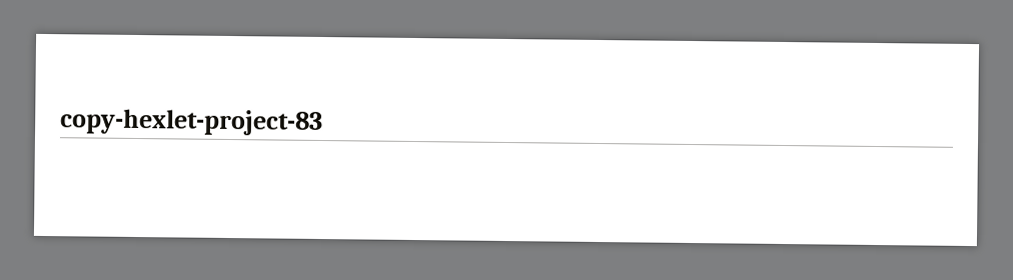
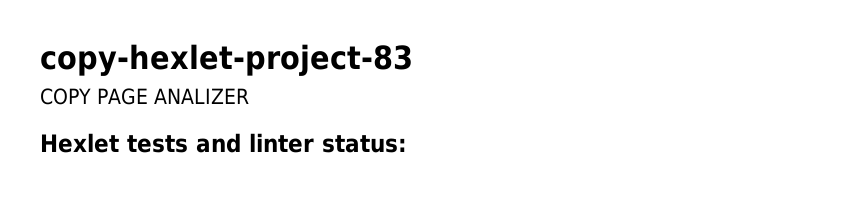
+ COPY PAGE ANALIZER
+ Hexlet tests and linter status:

